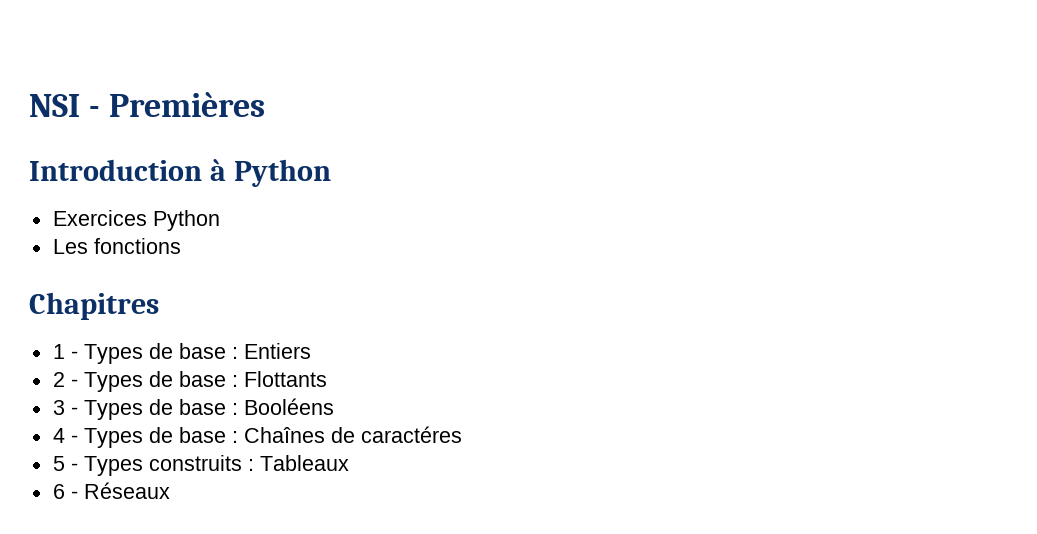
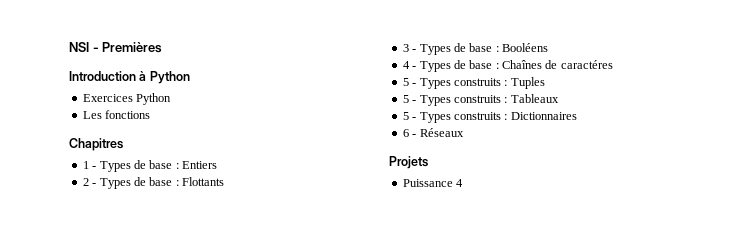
+ 5 - Types construits : Tuples
+ 5 - Types construits : Dictionnaires
+ Projets
+ Puissance 4

